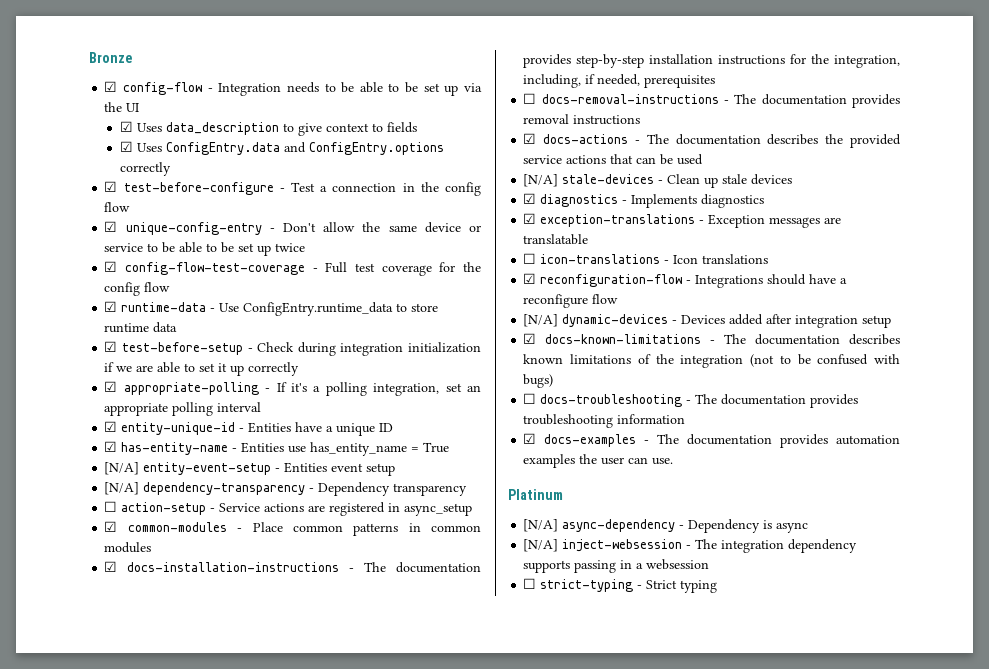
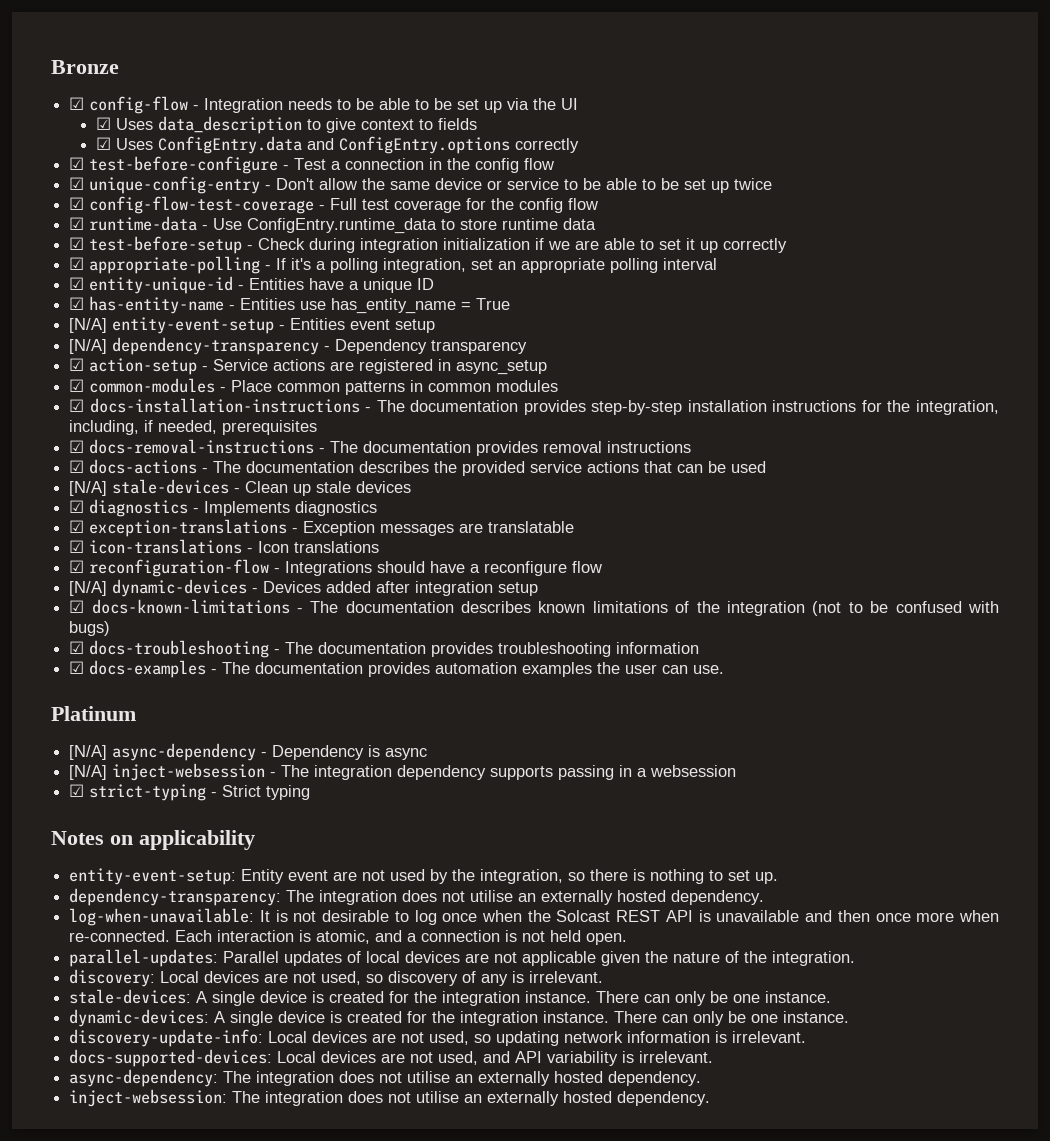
- ☐ action-setup - Service actions are registered in async_setup
+ ☑ action-setup - Service actions are registered in async_setup
- ☐ docs-removal-instructions - The documentation provides removal instructions
+ ☑ docs-removal-instructions - The documentation provides removal instructions
- ☐ icon-translations - Icon translations
+ ☑ icon-translations - Icon translations
- ☐ docs-troubleshooting - The documentation provides troubleshooting information
+ ☑ docs-troubleshooting - The documentation provides troubleshooting information
- ☐ strict-typing - Strict typing
+ ☑ strict-typing - Strict typing
+ Notes on applicability
+ entity-event-setup: Entity event are not used by the integration, so there is nothing to set up.
+ dependency-transparency: The integration does not utilise an externally hosted dependency.
+ log-when-unavailable: It is not desirable to log once when the Solcast REST API is unavailable and then once more when re-connected. Each interaction is atomic, and a connection is not held open.
+ parallel-updates: Parallel updates of local devices are not applicable given the nature of the integration.
+ discovery: Local devices are not used, so discovery of any is irrelevant.
+ stale-devices: A single device is created for the integration instance. There can only be one instance.
+ dynamic-devices: A single device is created for the integration instance. There can only be one instance.
+ discovery-update-info: Local devices are not used, so updating network information is irrelevant.
+ docs-supported-devices: Local devices are not used, and API variability is irrelevant.
+ async-dependency: The integration does not utilise an externally hosted dependency.
+ inject-websession: The integration does not utilise an externally hosted dependency.

